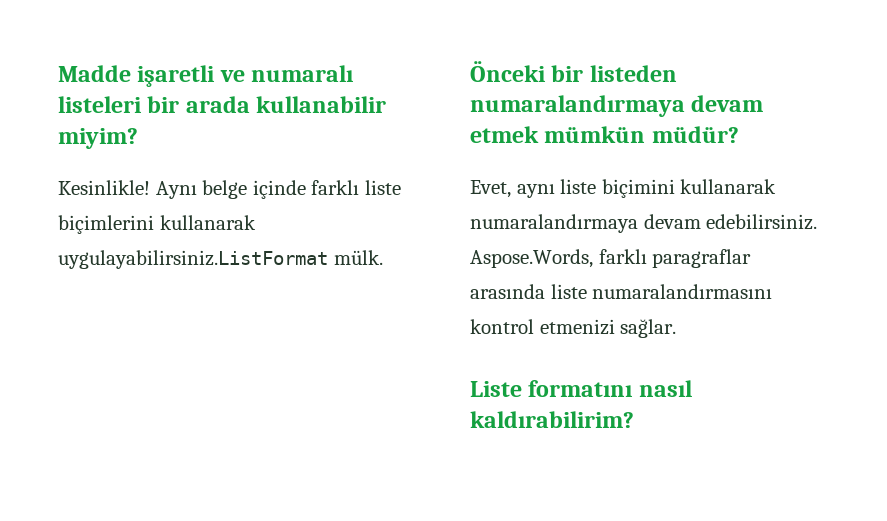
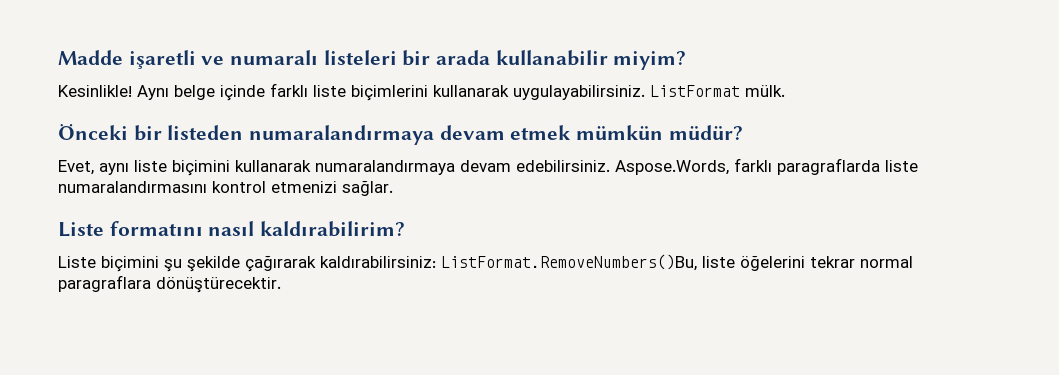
- Aynı belge içinde farklı liste biçimlerini kullanarak uygulayabilirsiniz.ListFormat mülk.
+ Aynı belge içinde farklı liste biçimlerini kullanarak uygulayabilirsiniz. ListFormat mülk.
- Aspose.Words, farklı paragraflar arasında liste numaralandırmasını kontrol etmenizi sağlar.
+ Aspose.Words, farklı paragraflarda liste numaralandırmasını kontrol etmenizi sağlar.
+ Liste biçimini şu şekilde çağırarak kaldırabilirsiniz: ListFormat.RemoveNumbers()Bu, liste öğelerini tekrar normal paragraflara dönüştürecektir.

